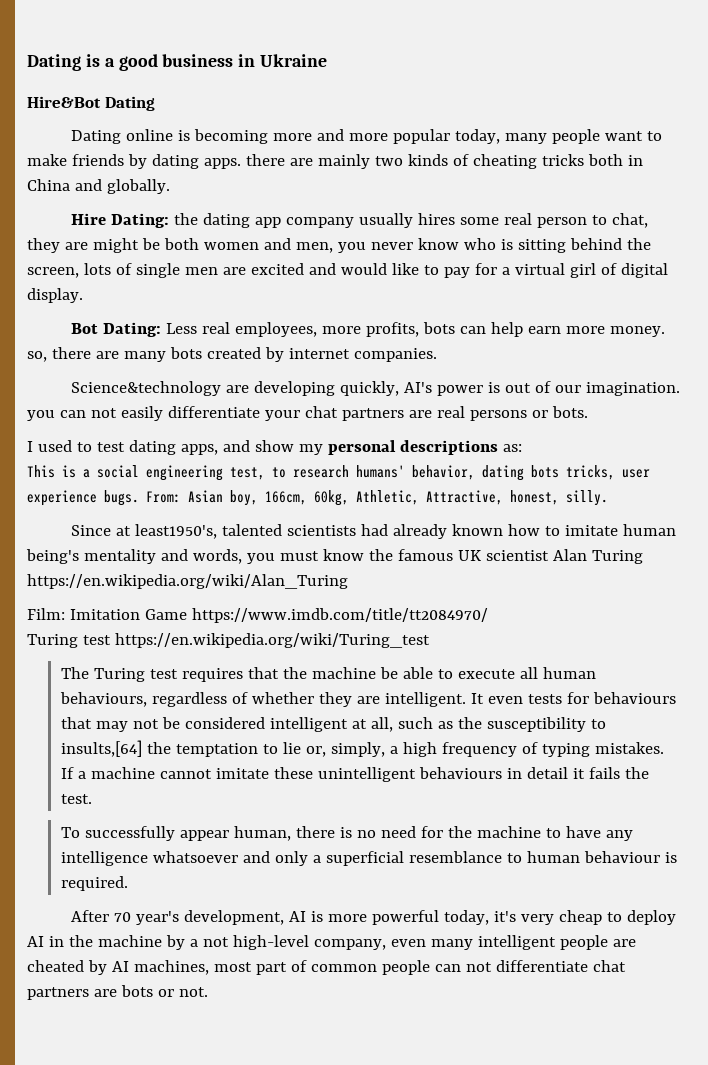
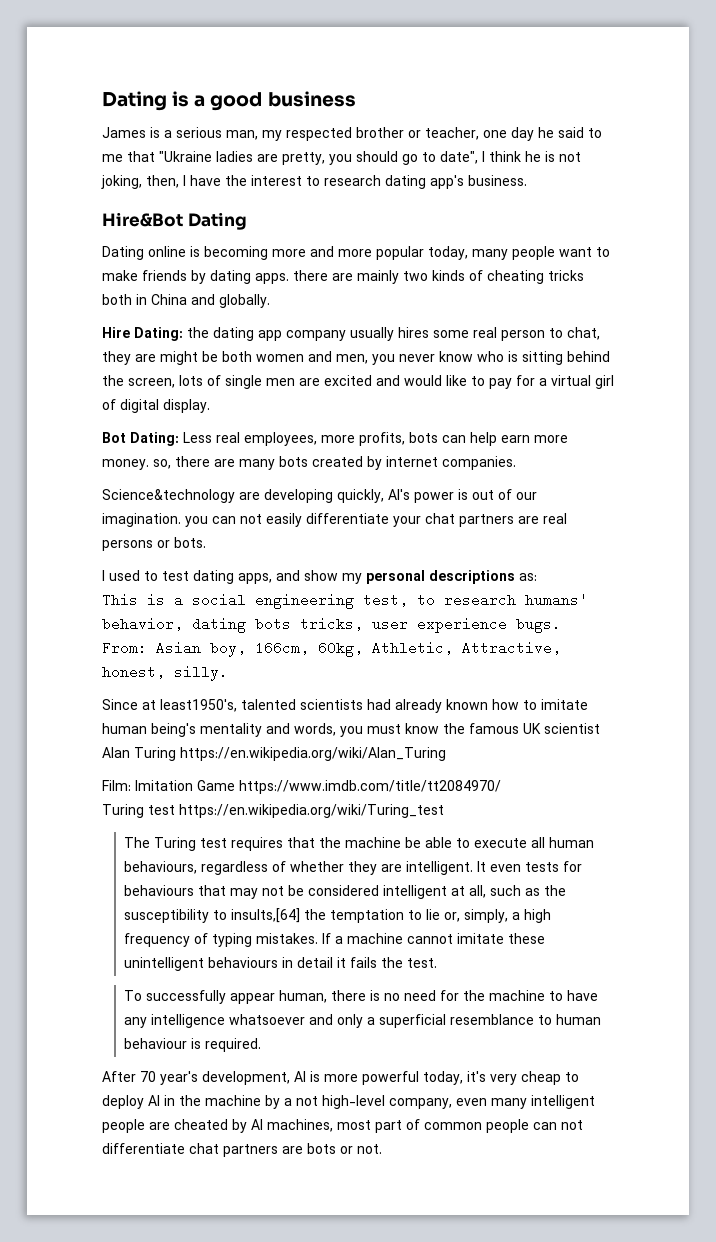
- Dating is a good business in Ukraine
+ Dating is a good business
+ James is a serious man, my respected brother or teacher, one day he said to me that "Ukraine ladies are pretty, you should go to date", I think he is not joking, then, I have the interest to research dating app's business.

